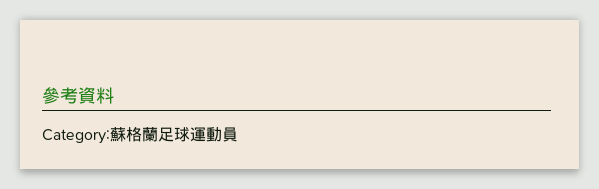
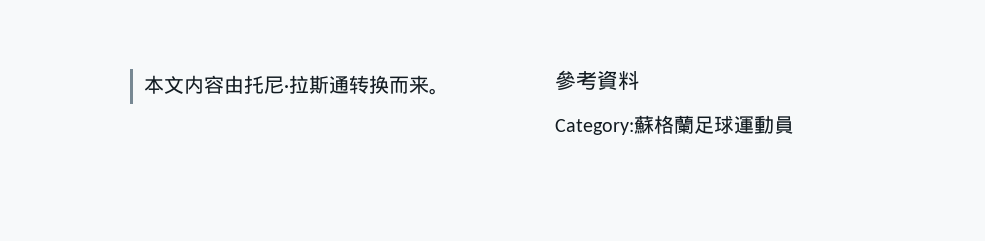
+ 本文内容由托尼·拉斯通转换而来。

